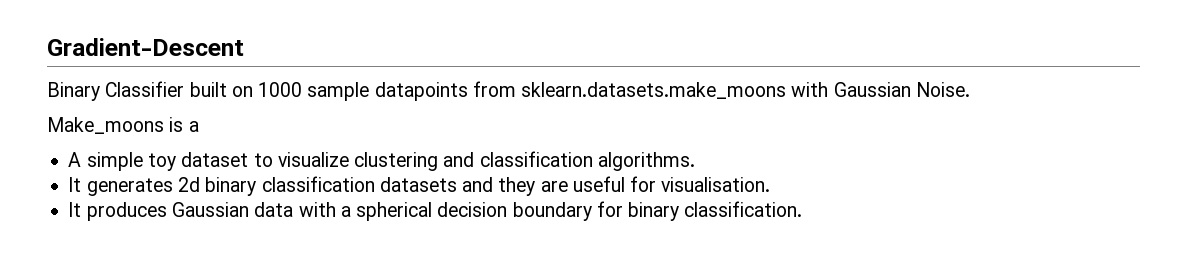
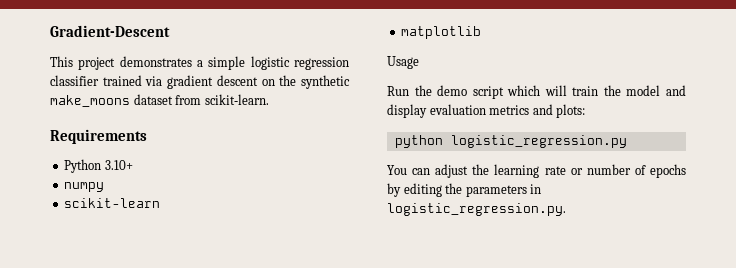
- Binary Classifier built on 1000 sample datapoints from sklearn.datasets.make_moons with Gaussian Noise.
- Make_moons is a
- A simple toy dataset to visualize clustering and classification algorithms.
- It generates 2d binary classification datasets and they are useful for visualisation.
- It produces Gaussian data with a spherical decision boundary for binary classification.
+ This project demonstrates a simple logistic regression classifier trained via gradient descent on the synthetic make_moons dataset from scikit‑learn.
+ Requirements
+ Python 3.10+
+ numpy
+ scikit-learn
+ matplotlib
+ Usage
+ Run the demo script which will train the model and display evaluation metrics and plots:
+ python logistic_regression.py
+ You can adjust the learning rate or number of epochs by editing the parameters in logistic_regression.py.

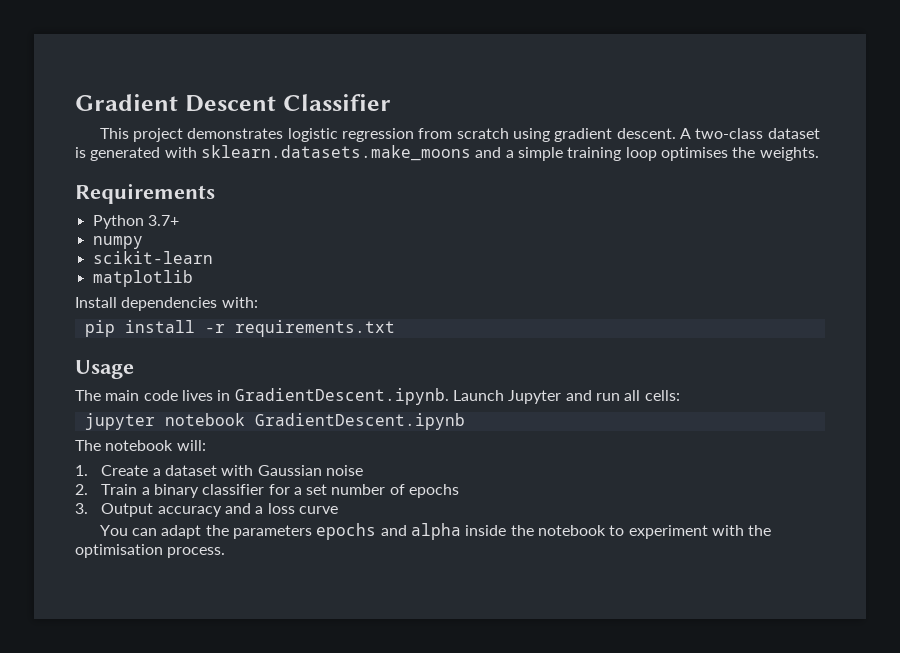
- Gradient-Descent
+ Gradient Descent Classifier
- This project demonstrates a simple logistic regression classifier trained via gradient descent on the synthetic make_moons dataset from scikit‑learn.
+ This project demonstrates logistic regression from scratch using gradient descent. A two-class dataset is generated with sklearn.datasets.make_moons and a simple training loop optimises the weights.
- Python 3.10+
+ Python 3.7+
+ Install dependencies with:
+ pip install -r requirements.txt
  Usage
- Run the demo script which will train the model and display evaluation metrics and plots:
- python logistic_regression.py
- You can adjust the learning rate or number of epochs by editing the parameters in logistic_regression.py.
+ The main code lives in GradientDescent.ipynb. Launch Jupyter and run all cells:
+ jupyter notebook GradientDescent.ipynb
+ The notebook will:
+ 1. Create a dataset with Gaussian noise
+ 2. Train a binary classifier for a set number of epochs
+ 3. Output accuracy and a loss curve
+ You can adapt the parameters epochs and alpha inside the notebook to experiment with the optimisation process.

